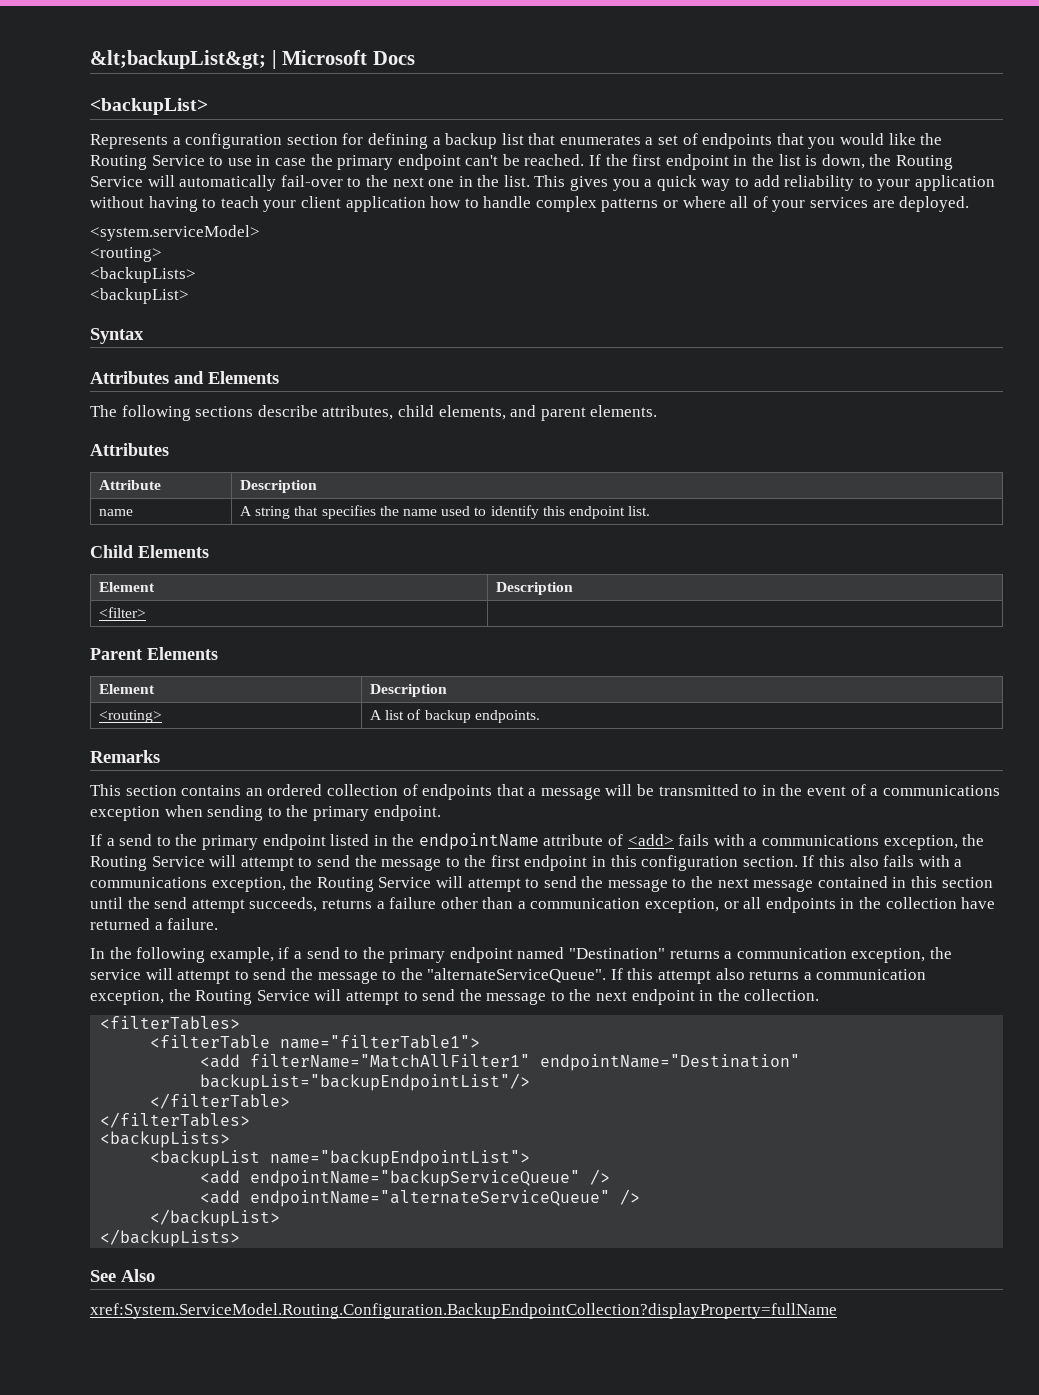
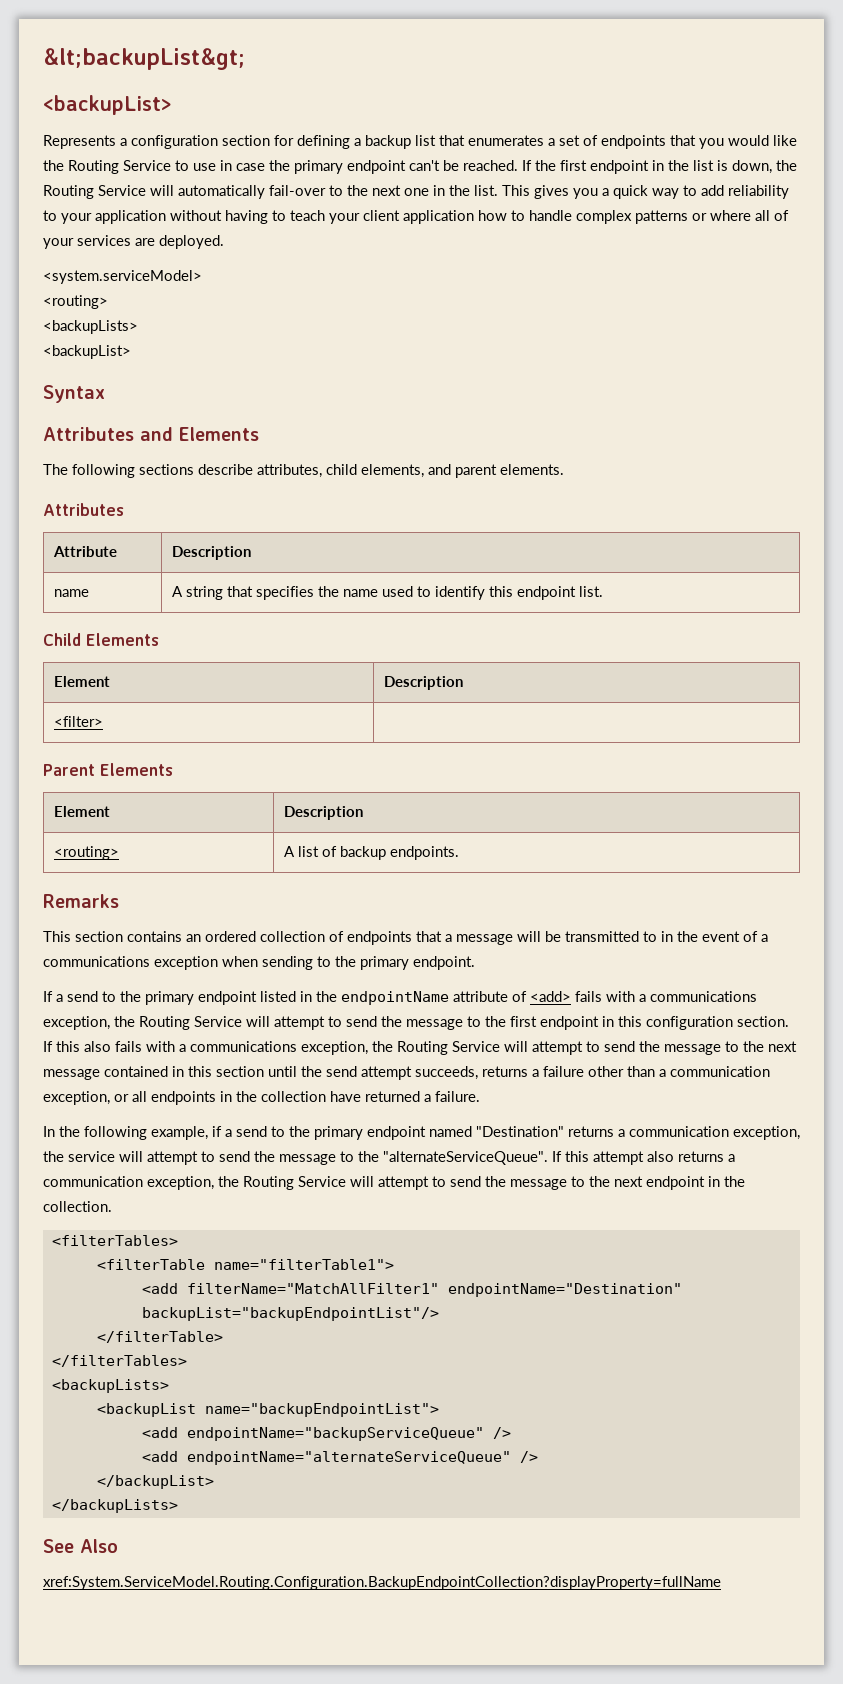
- &lt;backupList&gt; | Microsoft Docs
+ &lt;backupList&gt;

